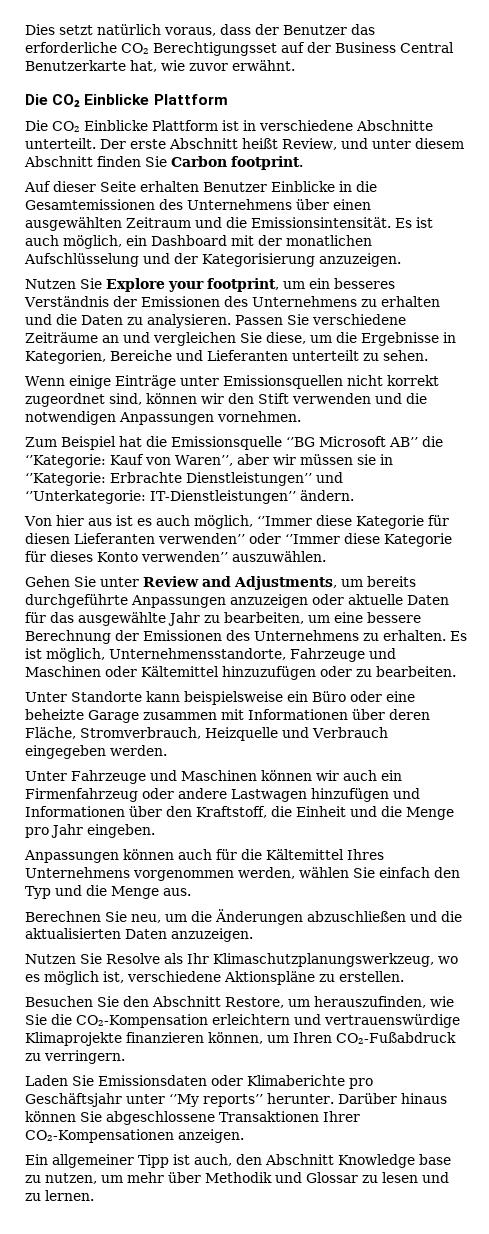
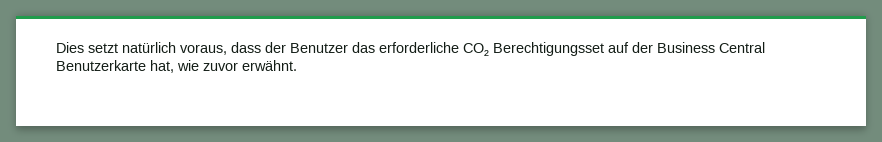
  Dies setzt natürlich voraus, dass der Benutzer das erforderliche CO₂ Berechtigungsset auf der Business Central Benutzerkarte hat, wie zuvor erwähnt.
- Die CO₂ Einblicke Plattform
- Die CO₂ Einblicke Plattform ist in verschiedene Abschnitte unterteilt. Der erste Abschnitt heißt Review, und unter diesem Abschnitt finden Sie Carbon footprint.
- Auf dieser Seite erhalten Benutzer Einblicke in die Gesamtemissionen des Unternehmens über einen ausgewählten Zeitraum und die Emissionsintensität. Es ist auch möglich, ein Dashboard mit der monatlichen Aufschlüsselung und der Kategorisierung anzuzeigen.
- Nutzen Sie Explore your footprint, um ein besseres Verständnis der Emissionen des Unternehmens zu erhalten und die Daten zu analysieren. Passen Sie verschiedene Zeiträume an und vergleichen Sie diese, um die Ergebnisse in Kategorien, Bereiche und Lieferanten unterteilt zu sehen.
- Wenn einige Einträge unter Emissionsquellen nicht korrekt zugeordnet sind, können wir den Stift verwenden und die notwendigen Anpassungen vornehmen.
- Zum Beispiel hat die Emissionsquelle ‘’BG Microsoft AB’’ die ‘’Kategorie: Kauf von Waren’’, aber wir müssen sie in ‘’Kategorie: Erbrachte Dienstleistungen’’ und ‘’Unterkategorie: IT-Dienstleistungen’’ ändern.
- Von hier aus ist es auch möglich, ‘’Immer diese Kategorie für diesen Lieferanten verwenden’’ oder ‘’Immer diese Kategorie für dieses Konto verwenden’’ auszuwählen.
- Gehen Sie unter Review and Adjustments, um bereits durchgeführte Anpassungen anzuzeigen oder aktuelle Daten für das ausgewählte Jahr zu bearbeiten, um eine bessere Berechnung der Emissionen des Unternehmens zu erhalten. Es ist möglich, Unternehmensstandorte, Fahrzeuge und Maschinen oder Kältemittel hinzuzufügen oder zu bearbeiten.
- Unter Standorte kann beispielsweise ein Büro oder eine beheizte Garage zusammen mit Informationen über deren Fläche, Stromverbrauch, Heizquelle und Verbrauch eingegeben werden.
- Unter Fahrzeuge und Maschinen können wir auch ein Firmenfahrzeug oder andere Lastwagen hinzufügen und Informationen über den Kraftstoff, die Einheit und die Menge pro Jahr eingeben.
- Anpassungen können auch für die Kältemittel Ihres Unternehmens vorgenommen werden, wählen Sie einfach den Typ und die Menge aus.
- Berechnen Sie neu, um die Änderungen abzuschließen und die aktualisierten Daten anzuzeigen.
- Nutzen Sie Resolve als Ihr Klimaschutzplanungswerkzeug, wo es möglich ist, verschiedene Aktionspläne zu erstellen.
- Besuchen Sie den Abschnitt Restore, um herauszufinden, wie Sie die CO₂-Kompensation erleichtern und vertrauenswürdige Klimaprojekte finanzieren können, um Ihren CO₂-Fußabdruck zu verringern.
- Laden Sie Emissionsdaten oder Klimaberichte pro Geschäftsjahr unter ‘’My reports’’ herunter. Darüber hinaus können Sie abgeschlossene Transaktionen Ihrer CO₂-Kompensationen anzeigen.
- Ein allgemeiner Tipp ist auch, den Abschnitt Knowledge base zu nutzen, um mehr über Methodik und Glossar zu lesen und zu lernen.

